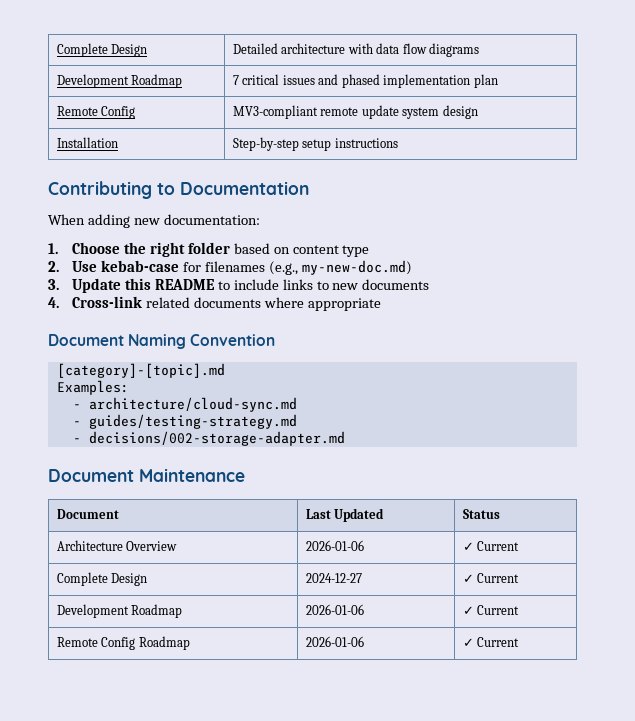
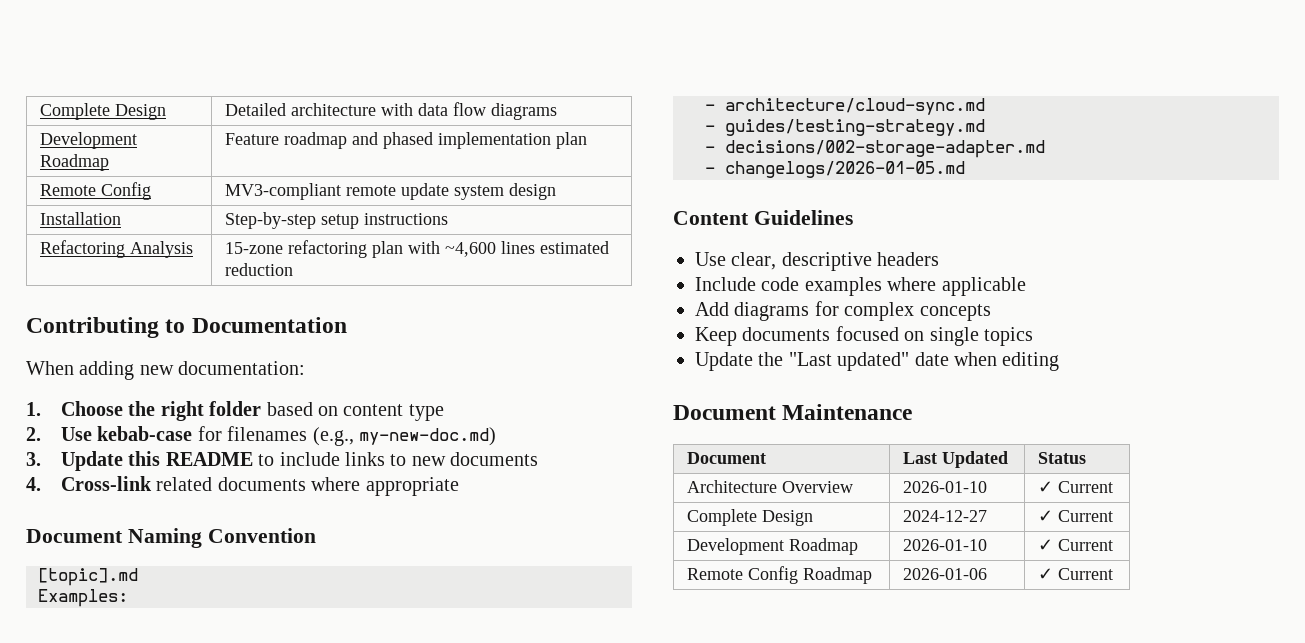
- Development Roadmap | 7 critical issues and phased implementation plan
+ Development Roadmap | Feature roadmap and phased implementation plan
+ Refactoring Analysis | 15-zone refactoring plan with ~4,600 lines estimated reduction
- [category]-[topic].md
+ [topic].md
+ - changelogs/2026-01-05.md
+ Content Guidelines
+ Use clear, descriptive headers
+ Include code examples where applicable
+ Add diagrams for complex concepts
+ Keep documents focused on single topics
+ Update the "Last updated" date when editing
- Architecture Overview | 2026-01-06 | ✓ Current
+ Architecture Overview | 2026-01-10 | ✓ Current
- Development Roadmap | 2026-01-06 | ✓ Current
+ Development Roadmap | 2026-01-10 | ✓ Current

